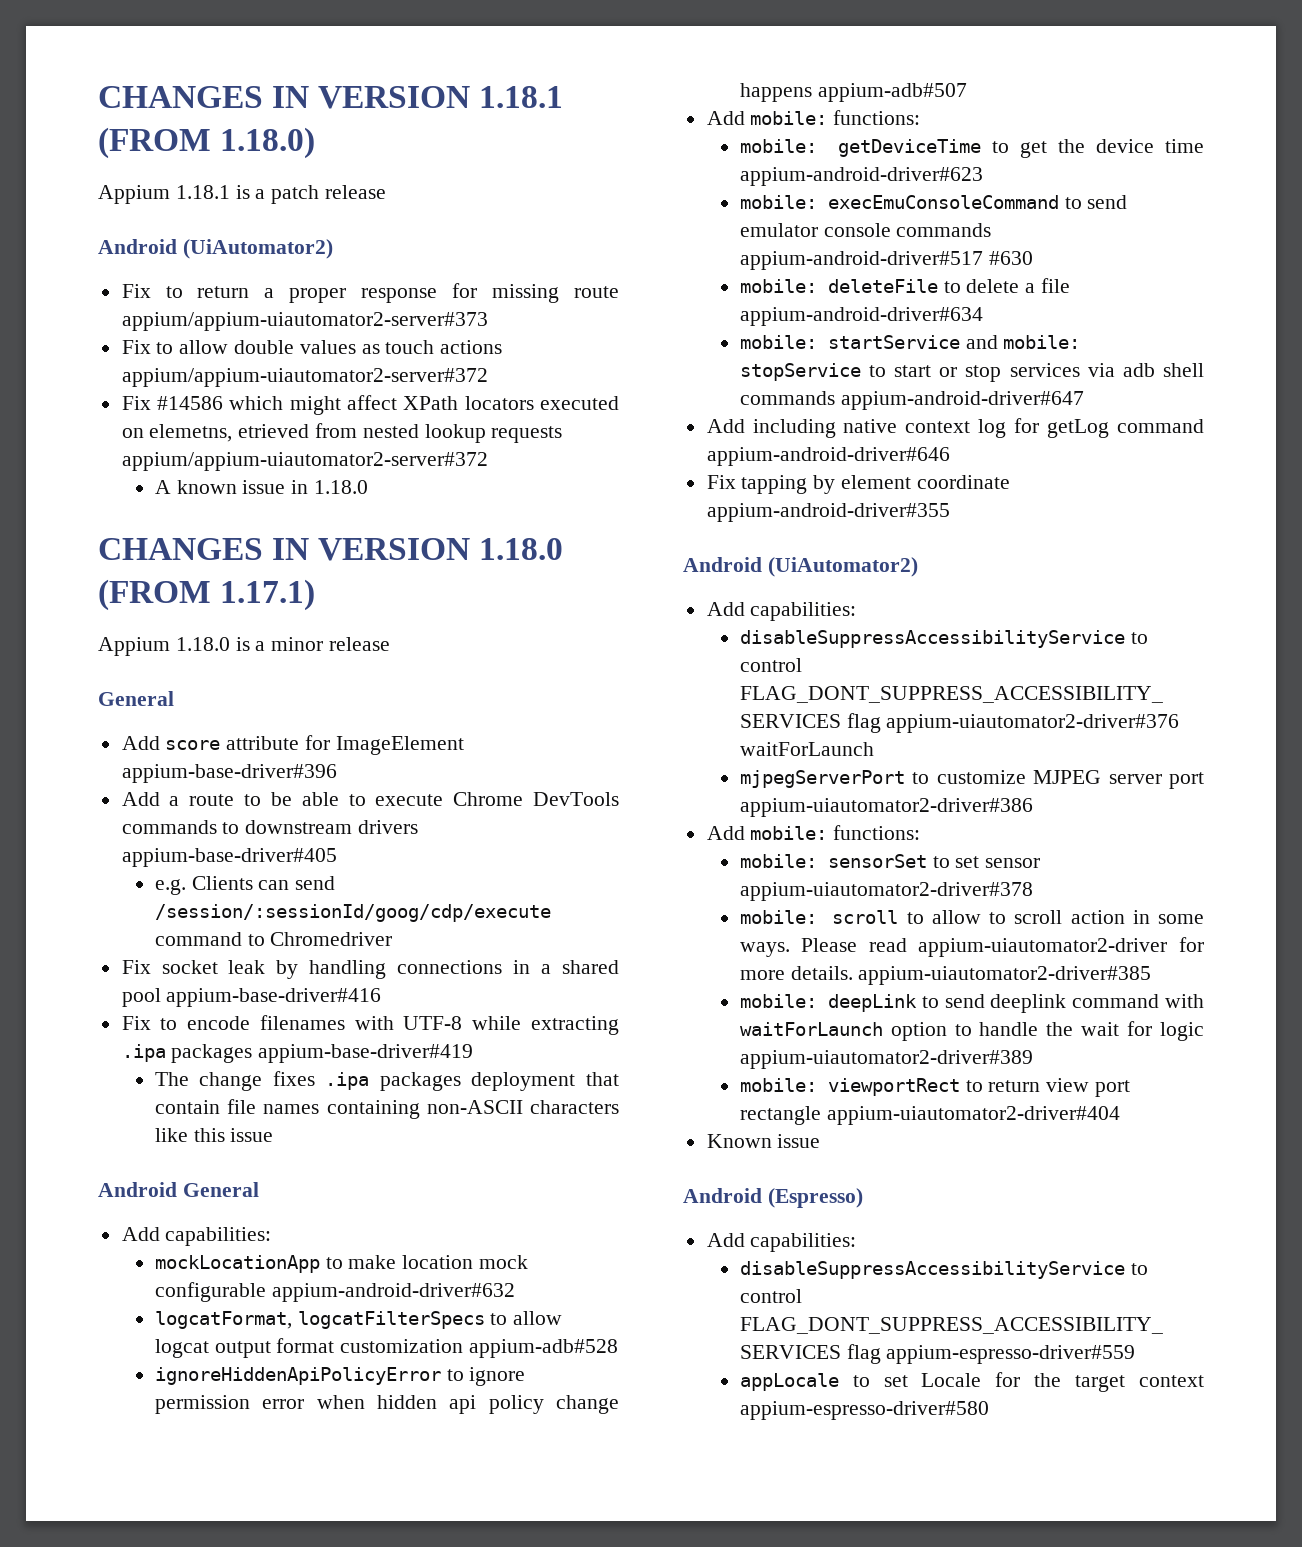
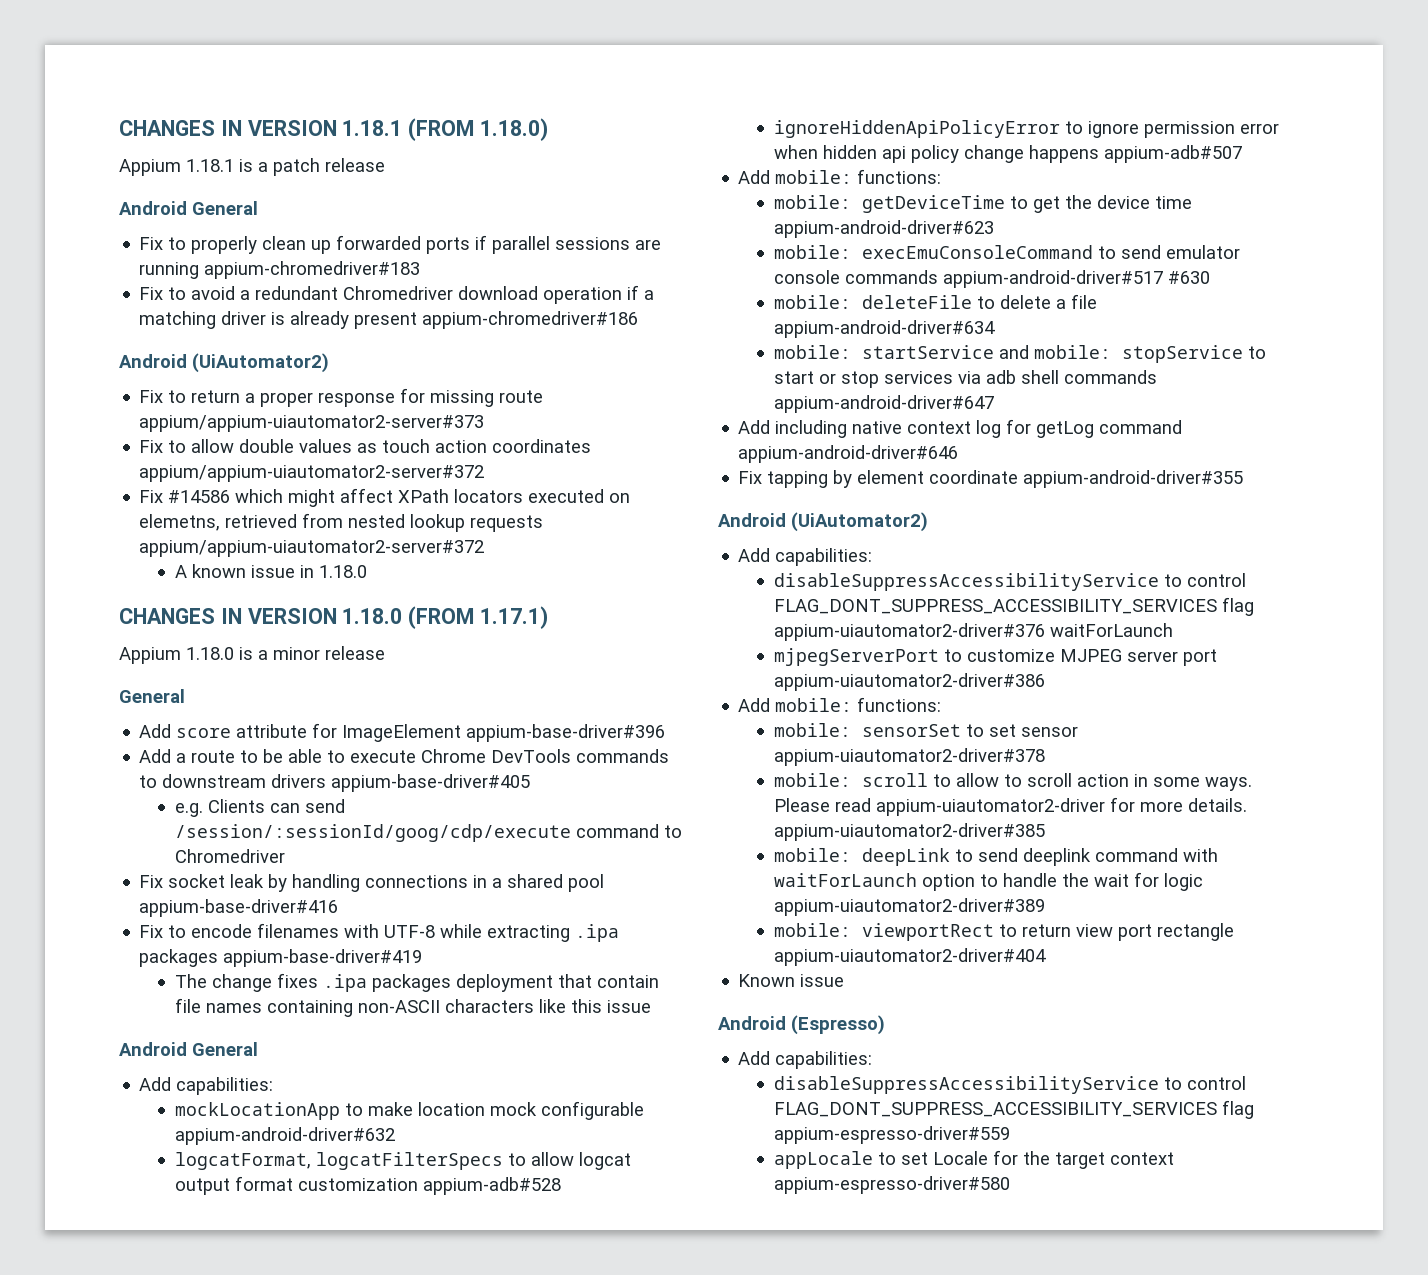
  Appium 1.18.1 is a patch release
+ Android General
+ Fix to properly clean up forwarded ports if parallel sessions are running appium-chromedriver#183
+ Fix to avoid a redundant Chromedriver download operation if a matching driver is already present appium-chromedriver#186
- Fix to allow double values as touch actions appium/appium-uiautomator2-server#372
+ Fix to allow double values as touch action coordinates appium/appium-uiautomator2-server#372
- Fix #14586 which might affect XPath locators executed on elemetns, etrieved from nested lookup requests appium/appium-uiautomator2-server#372
+ Fix #14586 which might affect XPath locators executed on elemetns, retrieved from nested lookup requests appium/appium-uiautomator2-server#372

